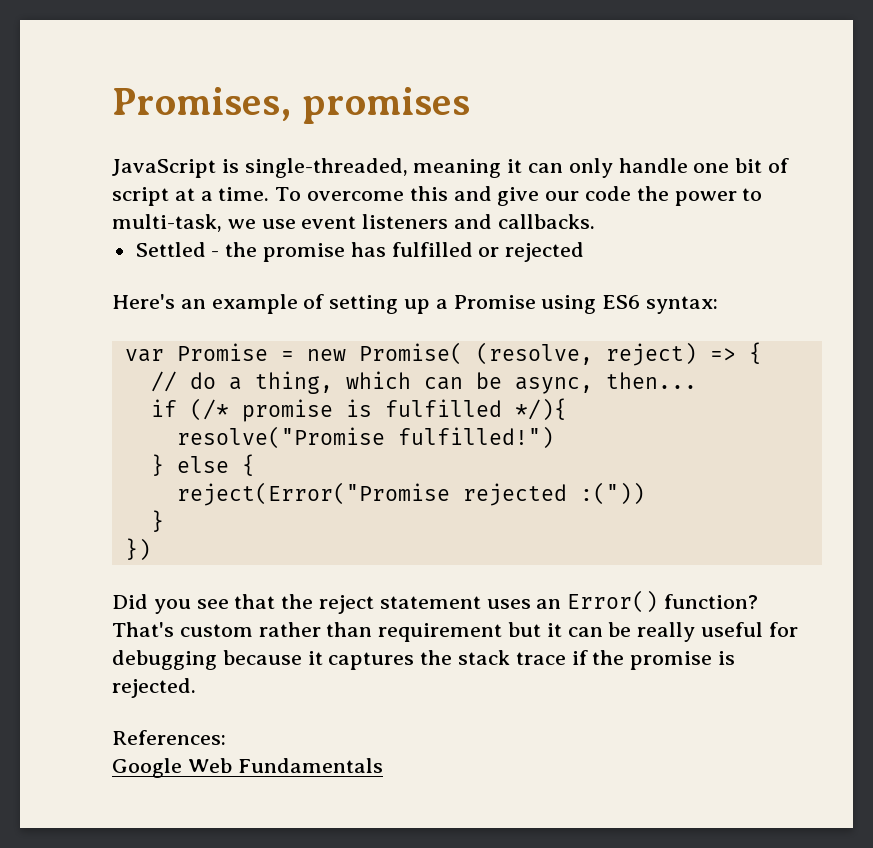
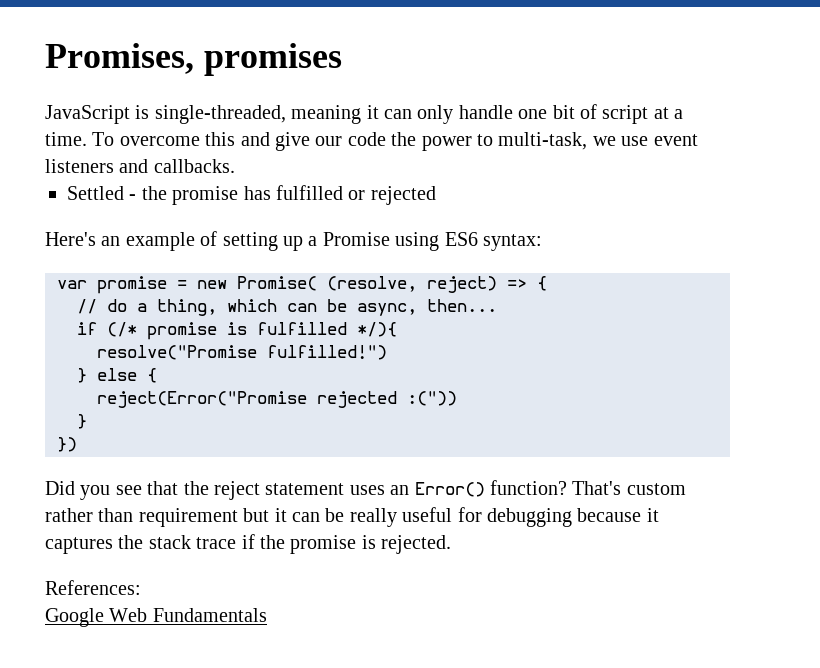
- var Promise = new Promise( (resolve, reject) => {
+ var promise = new Promise( (resolve, reject) => {

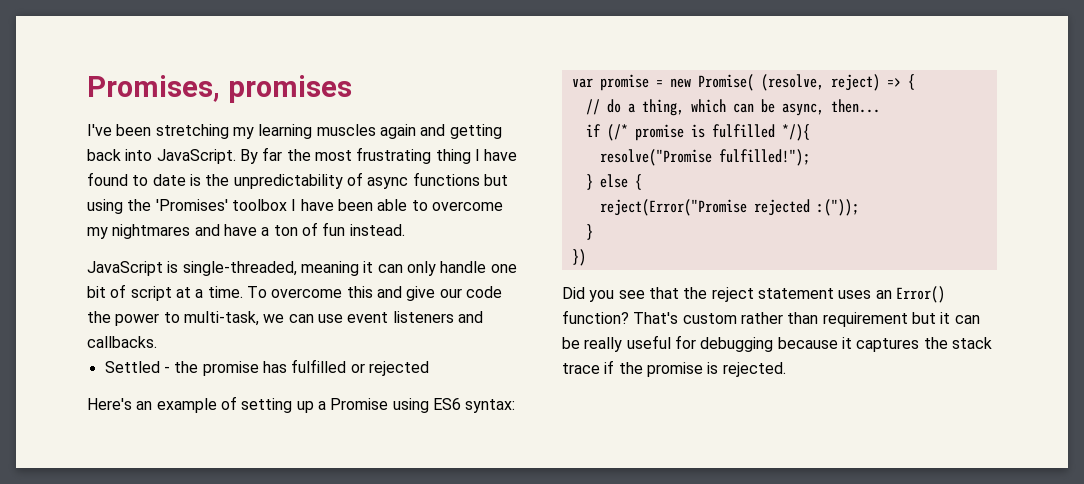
+ I've been stretching my learning muscles again and getting back into JavaScript. By far the most frustrating thing I have found to date is the unpredictability of async functions but using the 'Promises' toolbox I have been able to overcome my nightmares and have a ton of fun instead.
- To overcome this and give our code the power to multi-task, we use event listeners and callbacks.
+ To overcome this and give our code the power to multi-task, we can use event listeners and callbacks.
- resolve("Promise fulfilled!")
+ resolve("Promise fulfilled!");
- reject(Error("Promise rejected :("))
+ reject(Error("Promise rejected :("));
- References:
- Google Web Fundamentals

